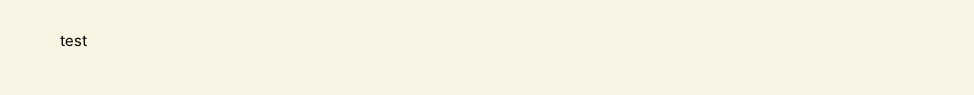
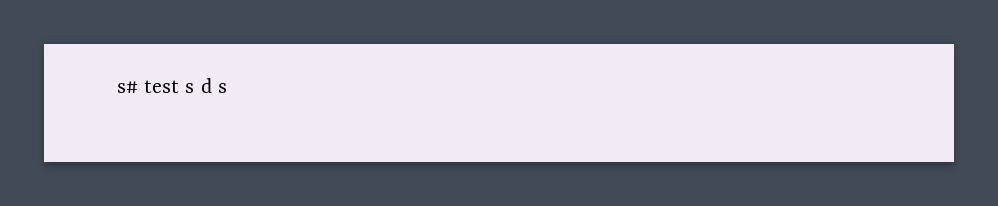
- test
+ s# test s d s

